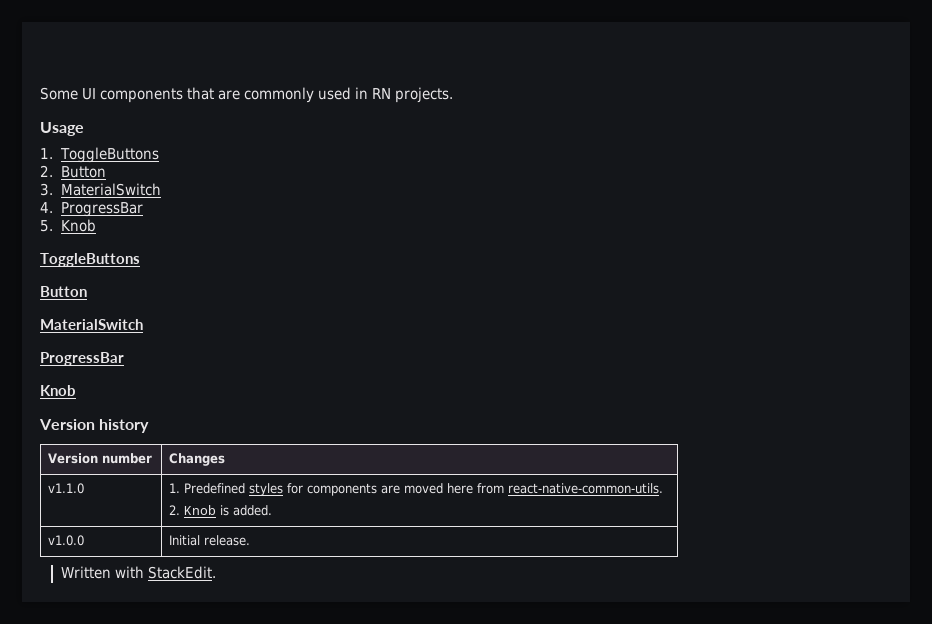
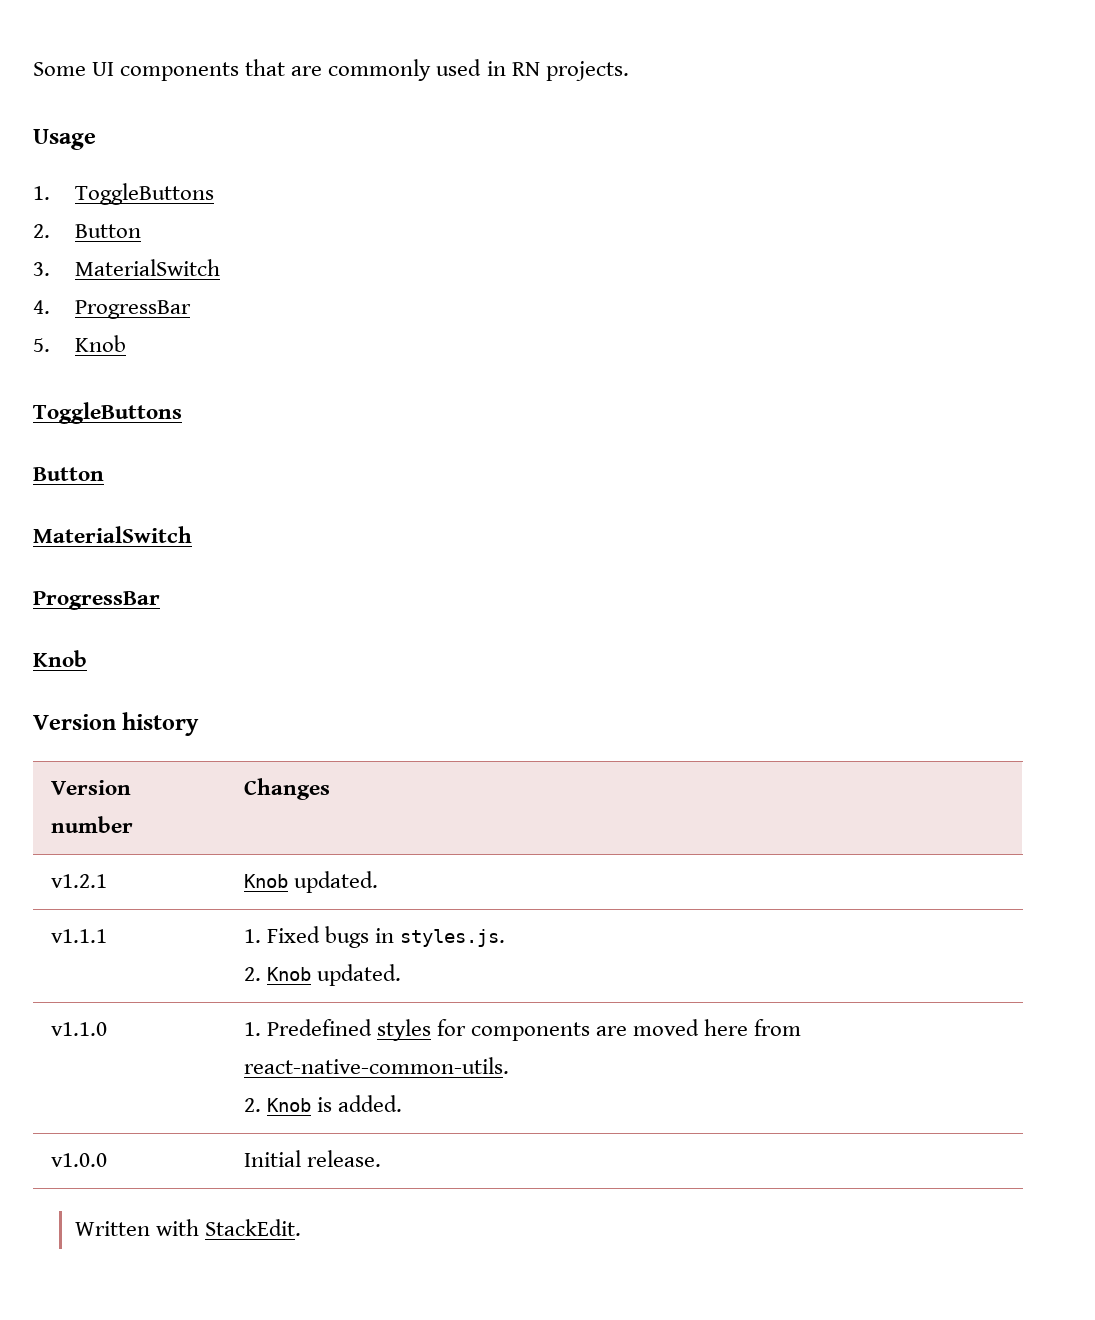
+ v1.2.1 | Knob updated.
+ v1.1.1 | 1. Fixed bugs in styles.js.
+ 2. Knob updated.

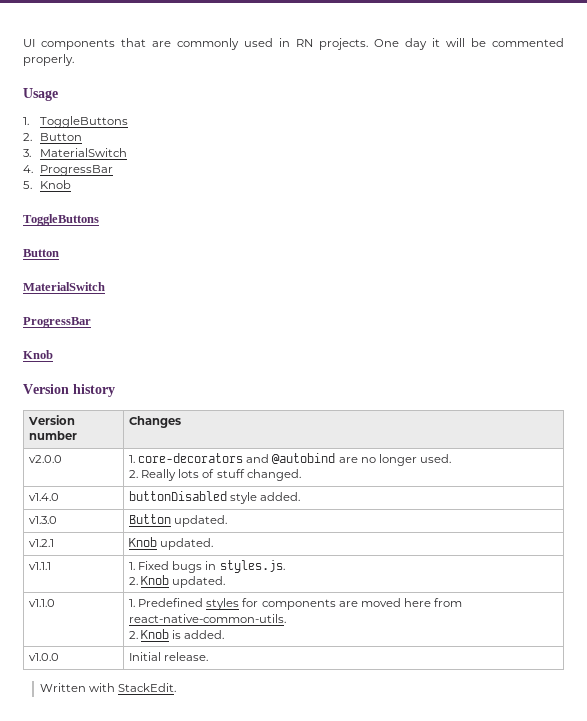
- Some UI components that are commonly used in RN projects.
+ UI components that are commonly used in RN projects. One day it will be commented properly.
+ v2.0.0 | 1. core-decorators and @autobind are no longer used.
+ 2. Really lots of stuff changed.
+ v1.4.0 | buttonDisabled style added.
+ v1.3.0 | Button updated.

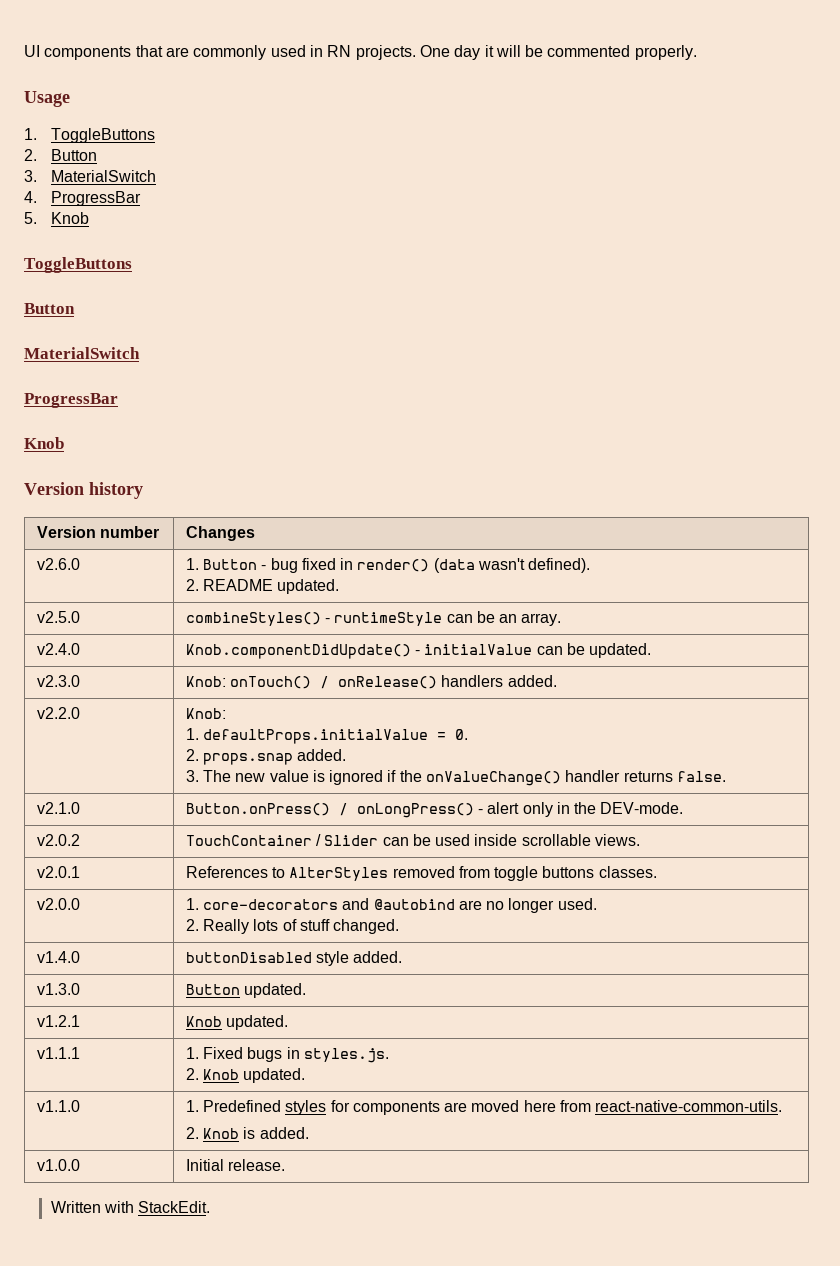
+ v2.6.0 | 1. Button - bug fixed in render() (data wasn't defined).
+ 2. README updated.
+ v2.5.0 | combineStyles() - runtimeStyle can be an array.
+ v2.4.0 | Knob.componentDidUpdate() - initialValue can be updated.
+ v2.3.0 | Knob: onTouch() / onRelease() handlers added.
+ v2.2.0 | Knob:
+ 1. defaultProps.initialValue = 0.
+ 2. props.snap added.
+ 3. The new value is ignored if the onValueChange() handler returns false.
+ v2.1.0 | Button.onPress() / onLongPress() - alert only in the DEV-mode.
+ v2.0.2 | TouchContainer / Slider can be used inside scrollable views.
+ v2.0.1 | References to AlterStyles removed from toggle buttons classes.

